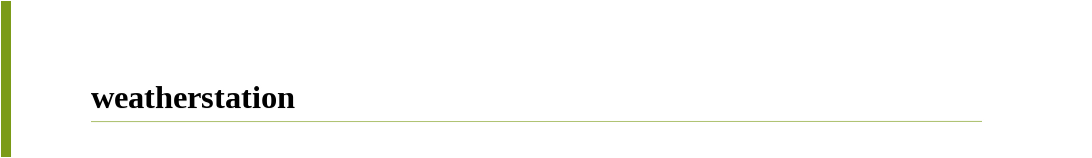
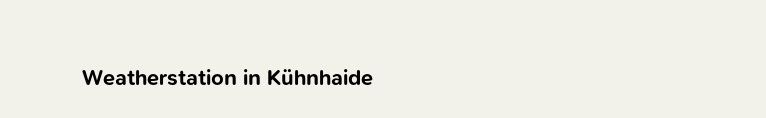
- weatherstation
+ Weatherstation in Kühnhaide

